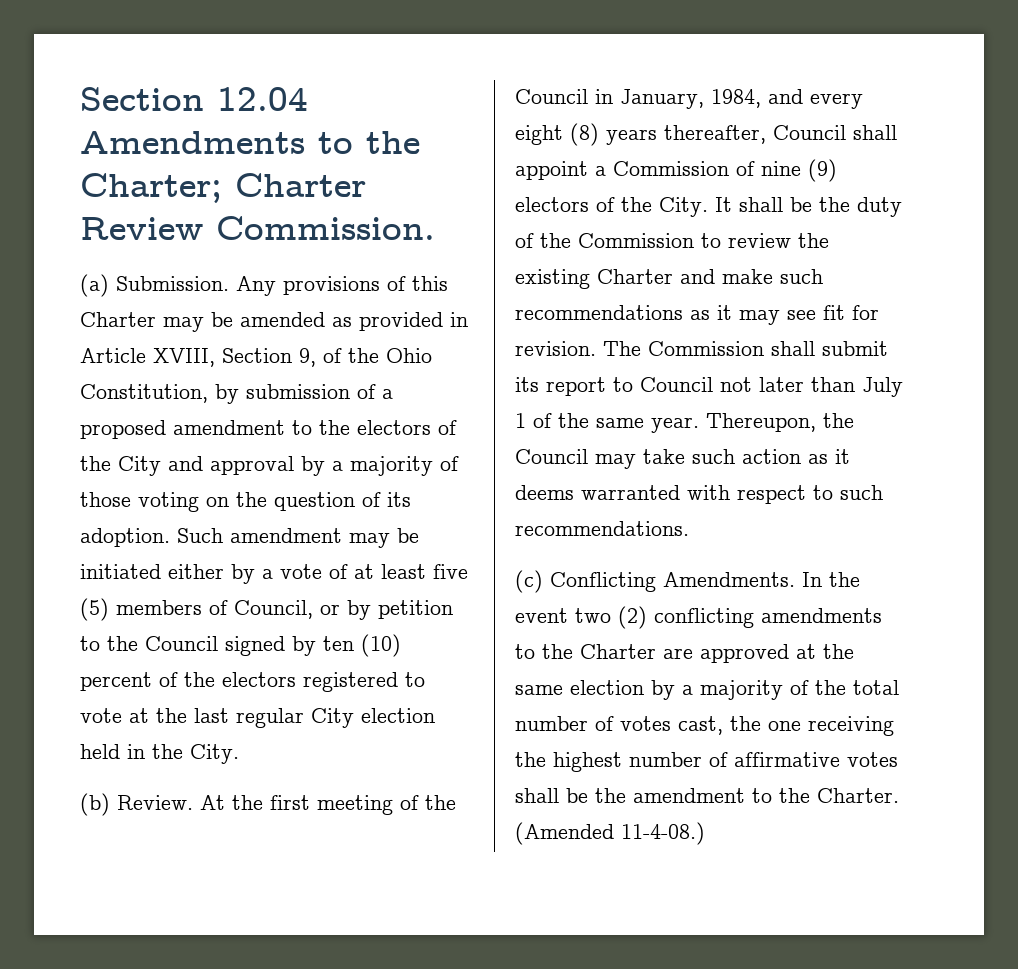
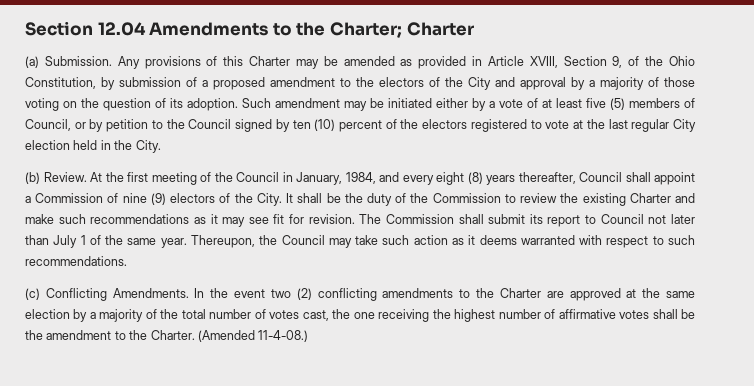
- Section 12.04 Amendments to the Charter; Charter Review Commission.
+ Section 12.04 Amendments to the Charter; Charter

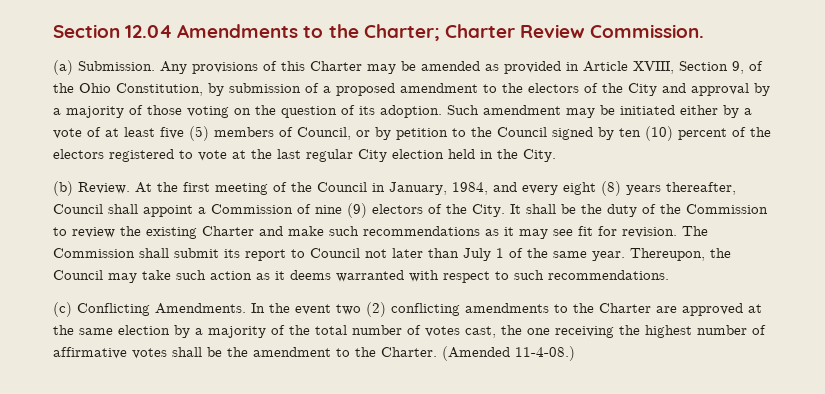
- Section 12.04 Amendments to the Charter; Charter
+ Section 12.04 Amendments to the Charter; Charter Review Commission.

